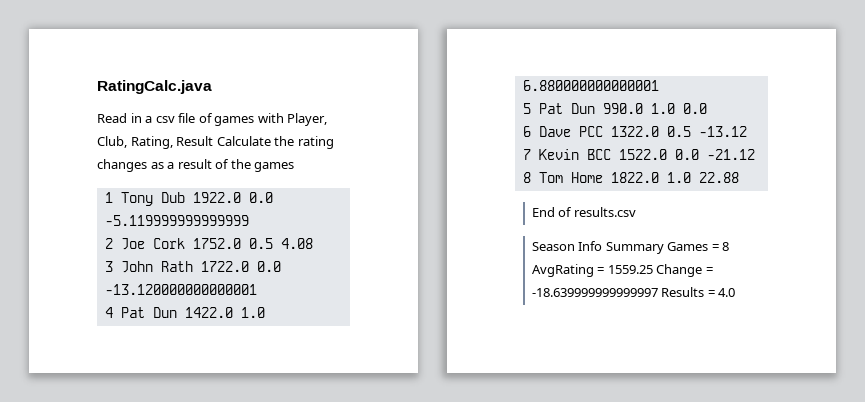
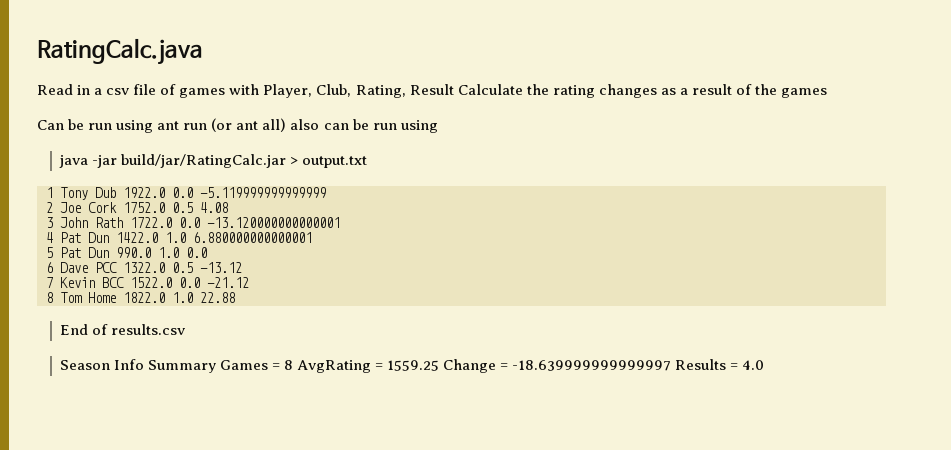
+ Can be run using ant run (or ant all) also can be run using
+ java -jar build/jar/RatingCalc.jar > output.txt

